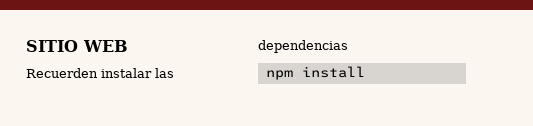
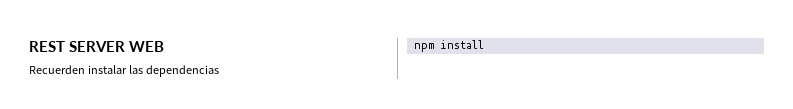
- SITIO WEB
+ REST SERVER WEB

